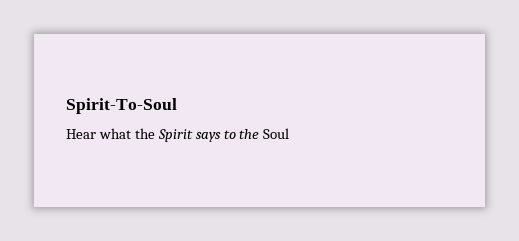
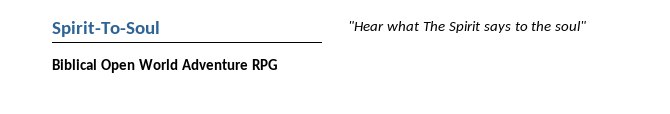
- Hear what the Spirit says to the Soul
+ Biblical Open World Adventure RPG
+ "Hear what The Spirit says to the soul"

